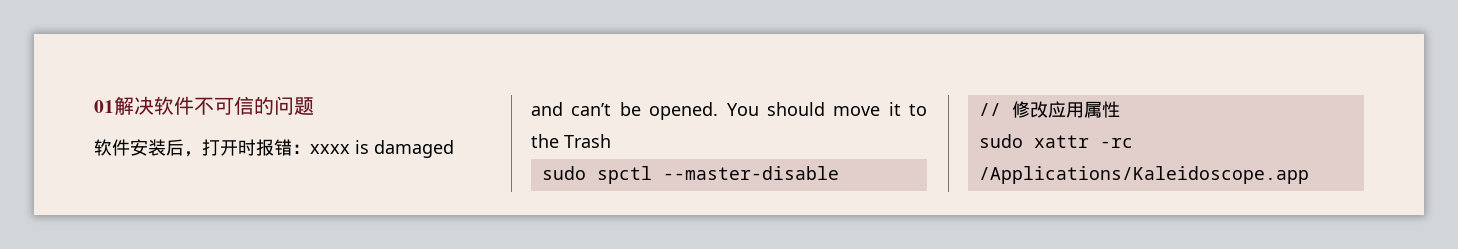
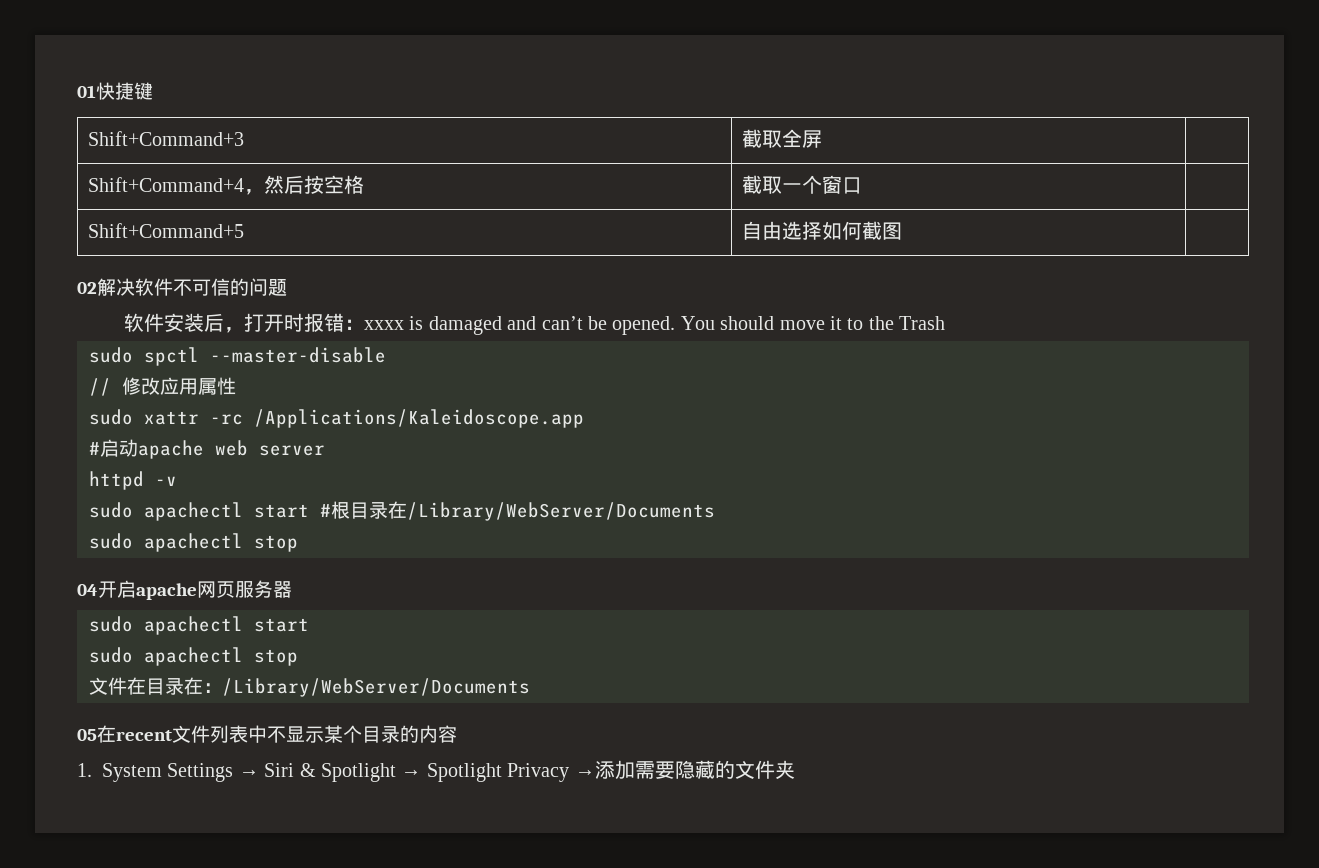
- 01解决软件不可信的问题
+ 01快捷键
+ Shift+Command+3 | 截取全屏 |
+ Shift+Command+4，然后按空格 | 截取一个窗口 |
+ Shift+Command+5 | 自由选择如何截图 |
+ 02解决软件不可信的问题
+ #启动apache web server
+ httpd -v
+ sudo apachectl start #根目录在/Library/WebServer/Documents
+ sudo apachectl stop
+ 04开启apache网页服务器
+ sudo apachectl start
+ sudo apachectl stop
+ 文件在目录在：/Library/WebServer/Documents
+ 05在recent文件列表中不显示某个目录的内容
+ 1. System Settings → Siri & Spotlight → Spotlight Privacy →添加需要隐藏的文件夹

